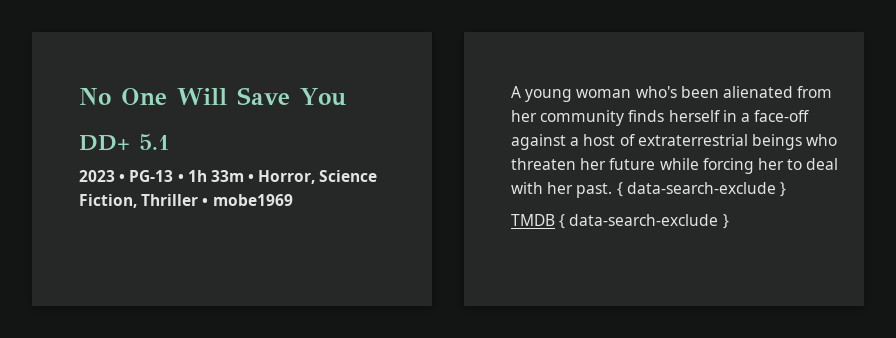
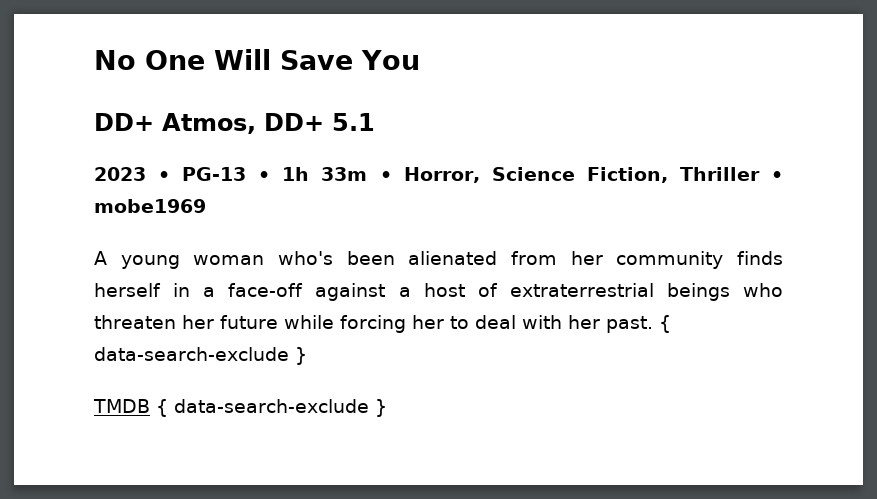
- DD+ 5.1
+ DD+ Atmos, DD+ 5.1

